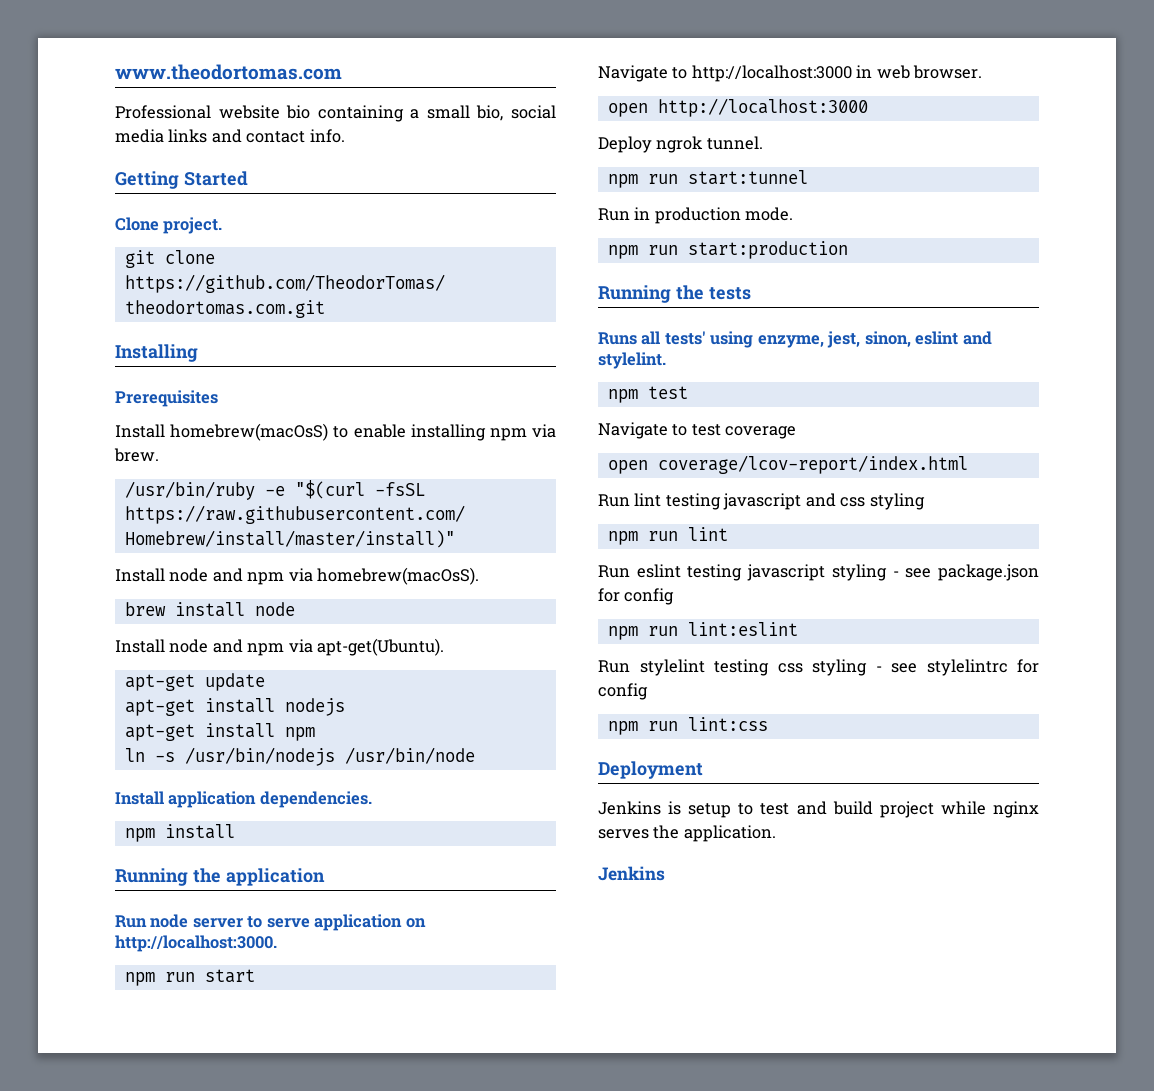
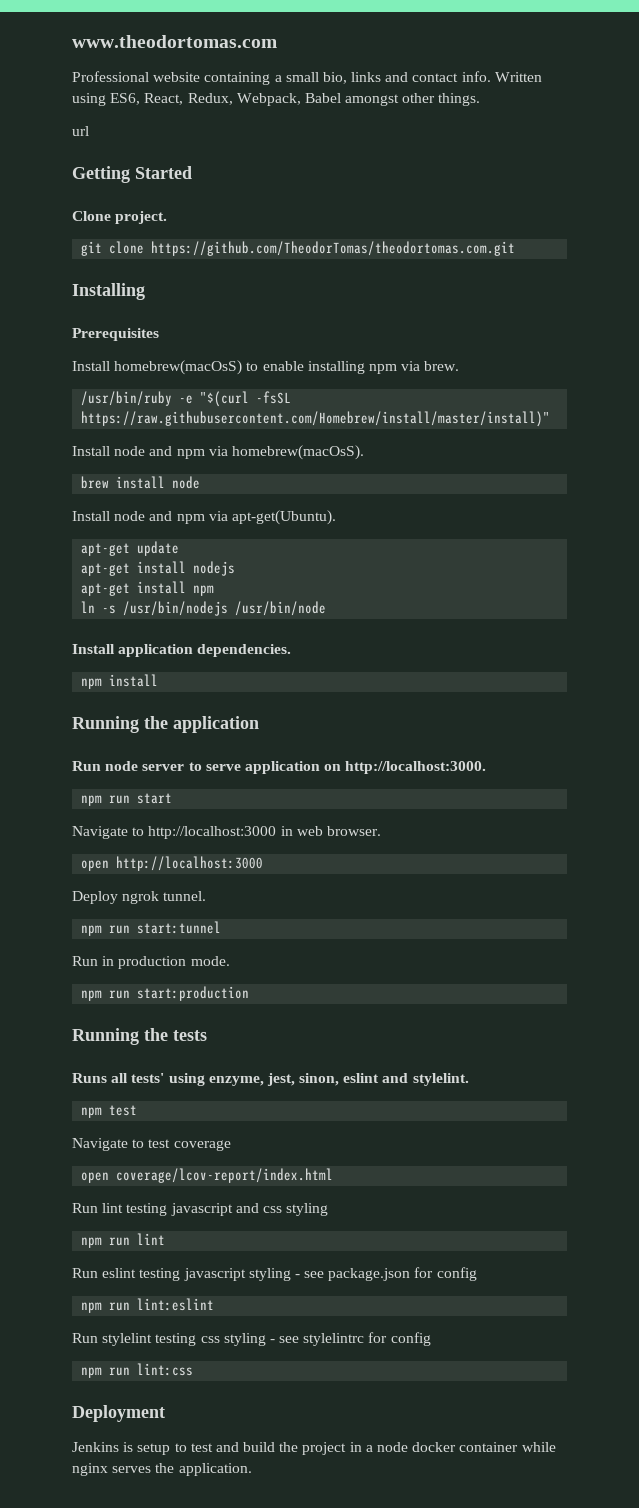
- Professional website bio containing a small bio, social media links and contact info.
+ Professional website containing a small bio, links and contact info. Written using ES6, React, Redux, Webpack, Babel amongst other things.
+ url
- Jenkins is setup to test and build project while nginx serves the application.
- Jenkins
+ Jenkins is setup to test and build the project in a node docker container while nginx serves the application.

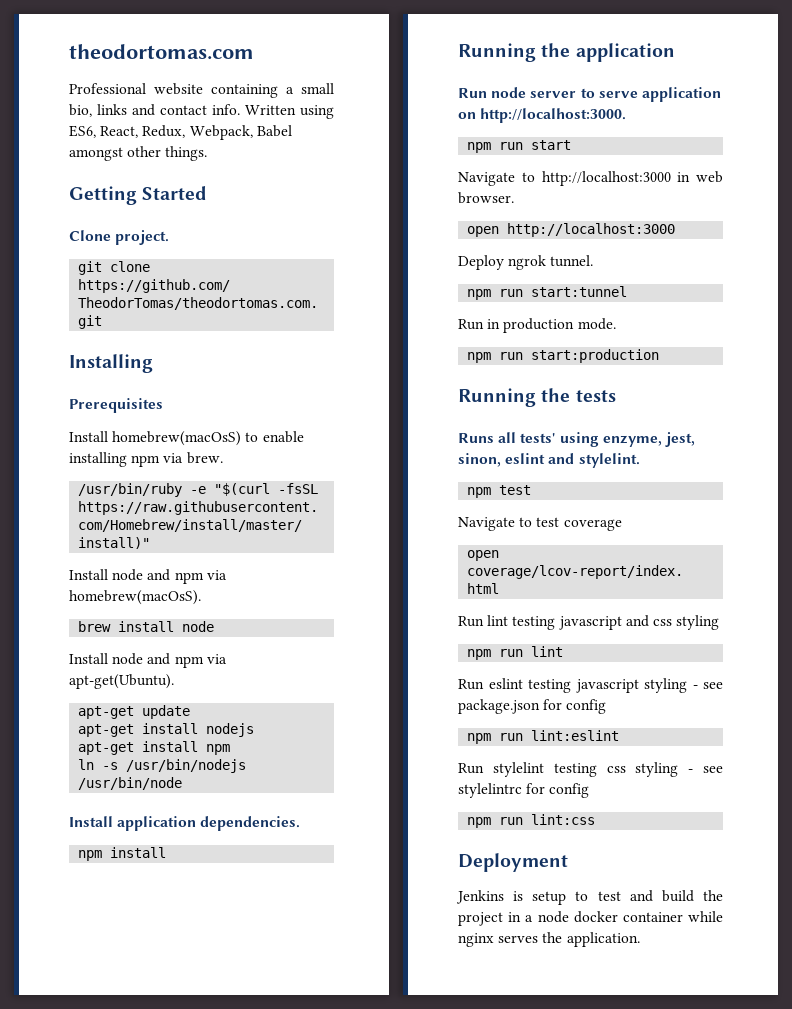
- www.theodortomas.com
+ theodortomas.com
- url

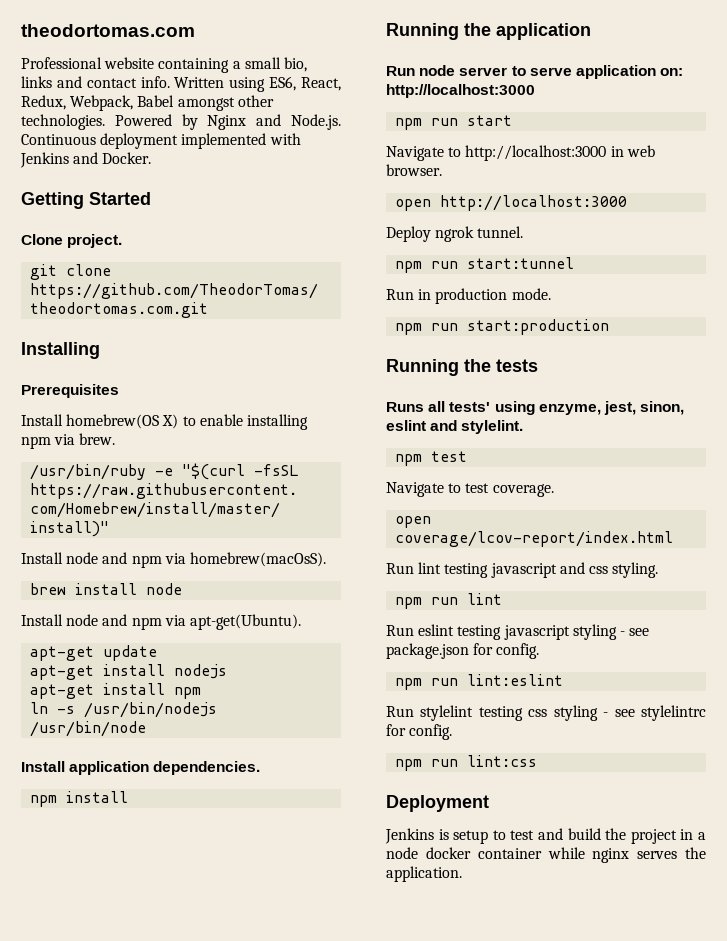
- Written using ES6, React, Redux, Webpack, Babel amongst other things.
+ Written using ES6, React, Redux, Webpack, Babel amongst other technologies. Powered by Nginx and Node.js. Continuous deployment implemented with Jenkins and Docker.
- Install homebrew(macOsS) to enable installing npm via brew.
+ Install homebrew(OS X) to enable installing npm via brew.
- Run node server to serve application on http://localhost:3000.
+ Run node server to serve application on: http://localhost:3000
- Navigate to test coverage
+ Navigate to test coverage.
- Run lint testing javascript and css styling
+ Run lint testing javascript and css styling.
- Run eslint testing javascript styling - see package.json for config
+ Run eslint testing javascript styling - see package.json for config.
- Run stylelint testing css styling - see stylelintrc for config
+ Run stylelint testing css styling - see stylelintrc for config.

